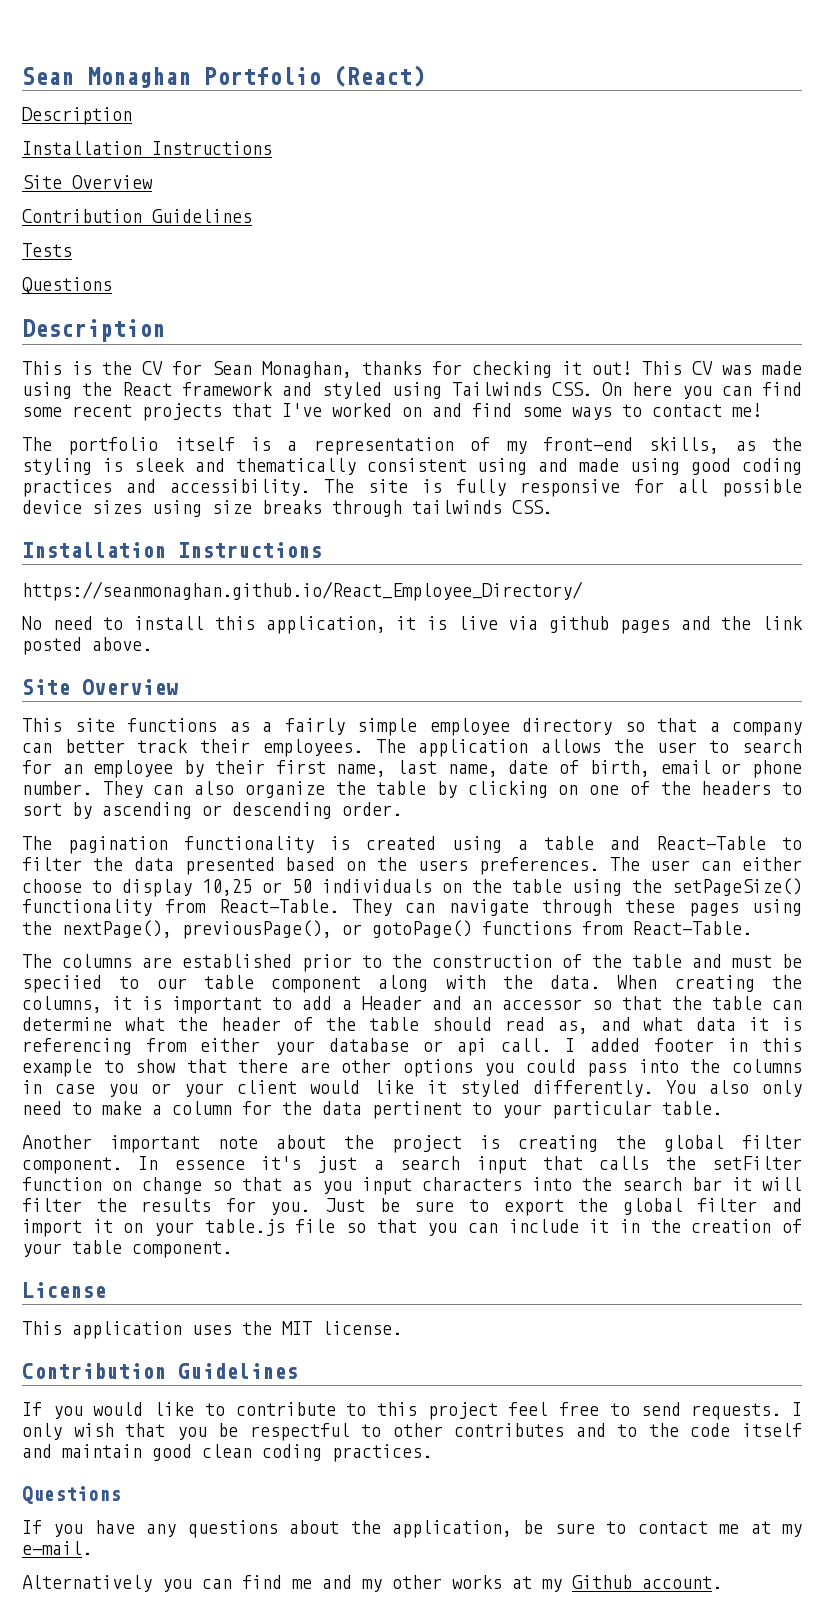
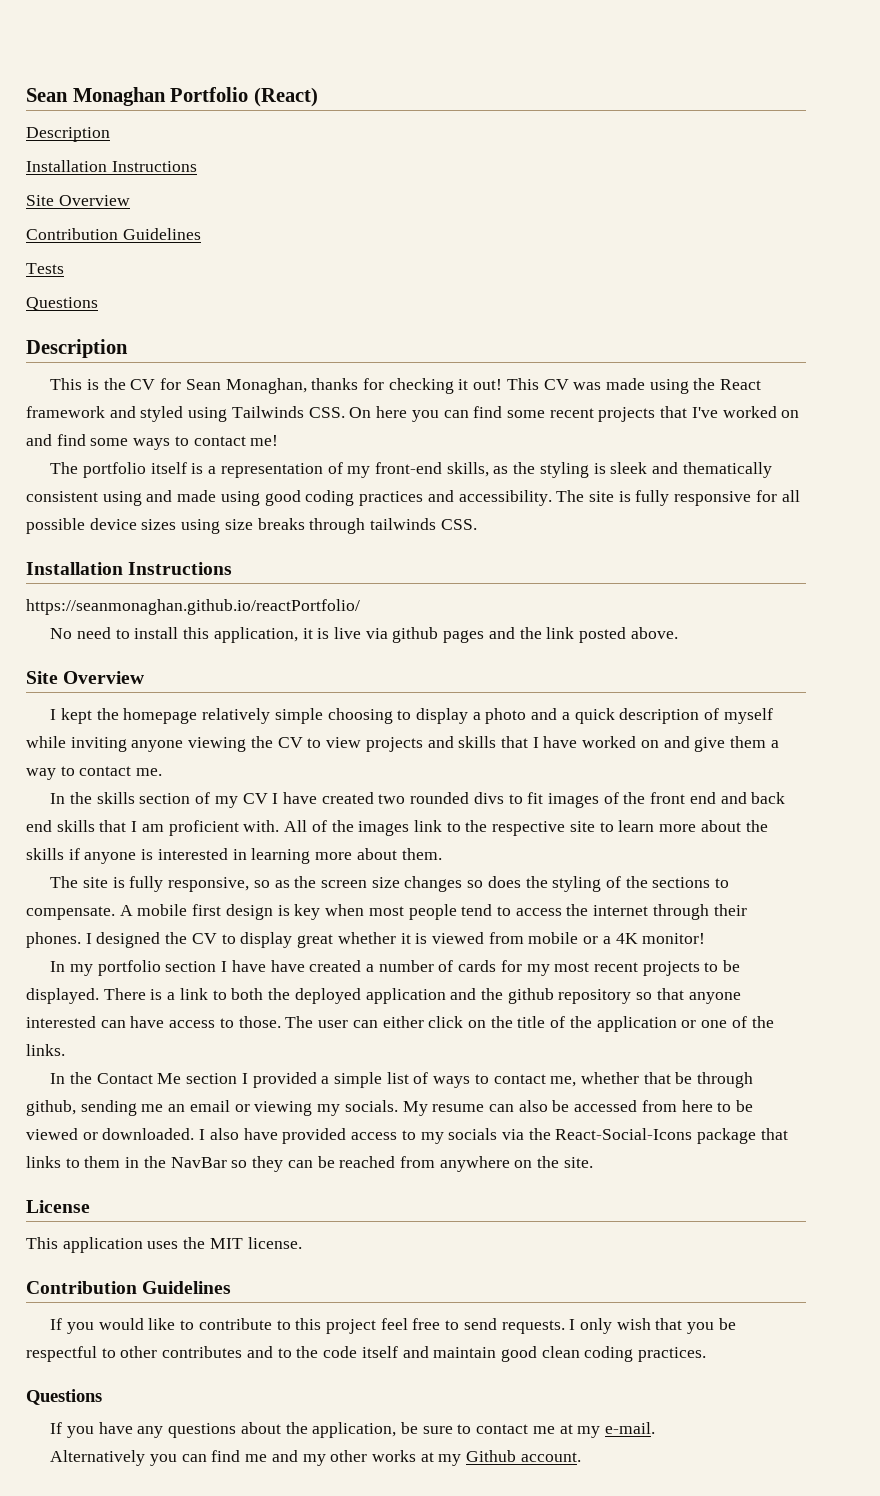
- https://seanmonaghan.github.io/React_Employee_Directory/
+ https://seanmonaghan.github.io/reactPortfolio/
- This site functions as a fairly simple employee directory so that a company can better track their employees. The application allows the user to search for an employee by their first name, last name, date of birth, email or phone number. They can also organize the table by clicking on one of the headers to sort by ascending or descending order.
- The pagination functionality is created using a table and React-Table to filter the data presented based on the users preferences. The user can either choose to display 10,25 or 50 individuals on the table using the setPageSize() functionality from React-Table. They can navigate through these pages using the nextPage(), previousPage(), or gotoPage() functions from React-Table.
- The columns are established prior to the construction of the table and must be speciied to our table component along with the data. When creating the columns, it is important to add a Header and an accessor so that the table can determine what the header of the table should read as, and what data it is referencing from either your database or api call. I added footer in this example to show that there are other options you could pass into the columns in case you or your client would like it styled differently. You also only need to make a column for the data pertinent to your particular table.
- Another important note about the project is creating the global filter component. In essence it's just a search input that calls the setFilter function on change so that as you input characters into the search bar it will filter the results for you. Just be sure to export the global filter and import it on your table.js file so that you can include it in the creation of your table component.
+ I kept the homepage relatively simple choosing to display a photo and a quick description of myself while inviting anyone viewing the CV to view projects and skills that I have worked on and give them a way to contact me.
+ In the skills section of my CV I have created two rounded divs to fit images of the front end and back end skills that I am proficient with. All of the images link to the respective site to learn more about the skills if anyone is interested in learning more about them.
+ The site is fully responsive, so as the screen size changes so does the styling of the sections to compensate. A mobile first design is key when most people tend to access the internet through their phones. I designed the CV to display great whether it is viewed from mobile or a 4K monitor!
+ In my portfolio section I have have created a number of cards for my most recent projects to be displayed. There is a link to both the deployed application and the github repository so that anyone interested can have access to those. The user can either click on the title of the application or one of the links.
+ In the Contact Me section I provided a simple list of ways to contact me, whether that be through github, sending me an email or viewing my socials. My resume can also be accessed from here to be viewed or downloaded. I also have provided access to my socials via the React-Social-Icons package that links to them in the NavBar so they can be reached from anywhere on the site.

